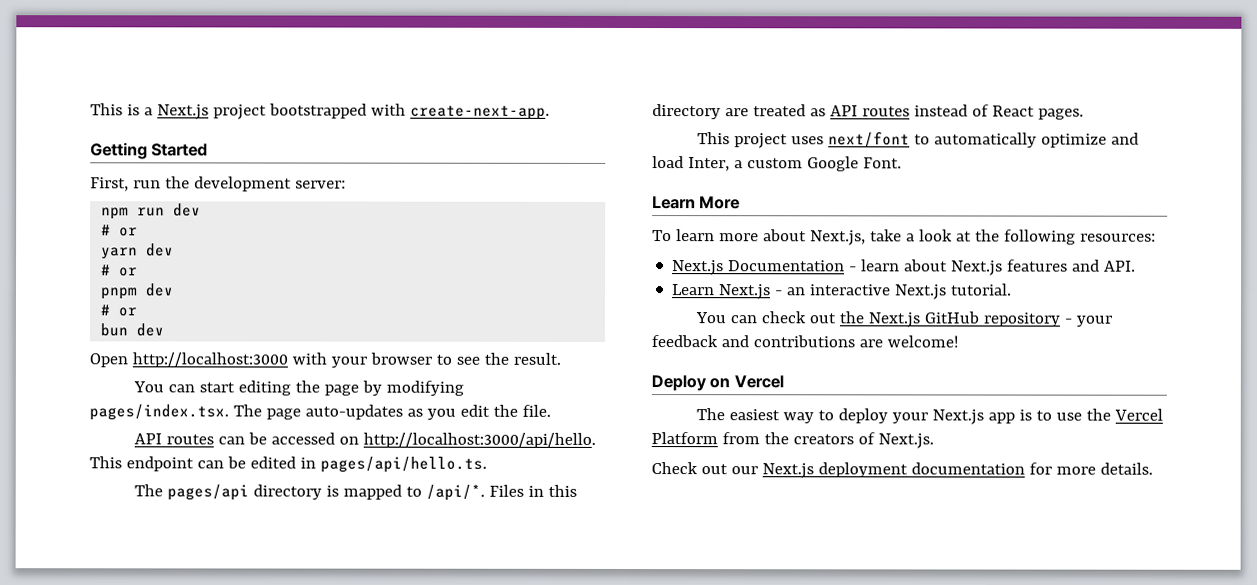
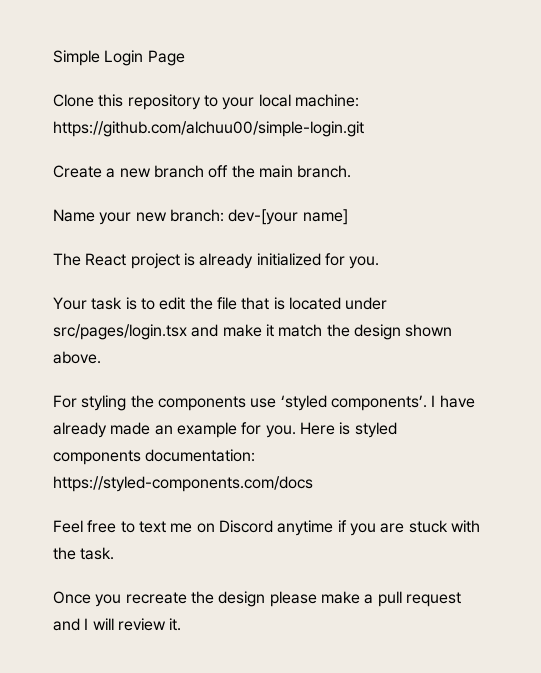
- This is a Next.js project bootstrapped with create-next-app.
- Getting Started
- First, run the development server:
- npm run dev
- # or
- yarn dev
- # or
- pnpm dev
- # or
- bun dev
- Open http://localhost:3000 with your browser to see the result.
- You can start editing the page by modifying pages/index.tsx. The page auto-updates as you edit the file.
- API routes can be accessed on http://localhost:3000/api/hello. This endpoint can be edited in pages/api/hello.ts.
- The pages/api directory is mapped to /api/*. Files in this directory are treated as API routes instead of React pages.
- This project uses next/font to automatically optimize and load Inter, a custom Google Font.
- Learn More
- To learn more about Next.js, take a look at the following resources:
- Next.js Documentation - learn about Next.js features and API.
- Learn Next.js - an interactive Next.js tutorial.
- You can check out the Next.js GitHub repository - your feedback and contributions are welcome!
- Deploy on Vercel
- The easiest way to deploy your Next.js app is to use the Vercel Platform from the creators of Next.js.
- Check out our Next.js deployment documentation for more details.
+ Simple Login Page
+ Clone this repository to your local machine: https://github.com/alchuu00/simple-login.git
+ Create a new branch off the main branch.
+ Name your new branch: dev-[your name]
+ The React project is already initialized for you.
+ Your task is to edit the file that is located under src/pages/login.tsx and make it match the design shown above.
+ For styling the components use ‘styled components’. I have already made an example for you. Here is styled components documentation: https://styled-components.com/docs
+ Feel free to text me on Discord anytime if you are stuck with the task.
+ Once you recreate the design please make a pull request and I will review it.

